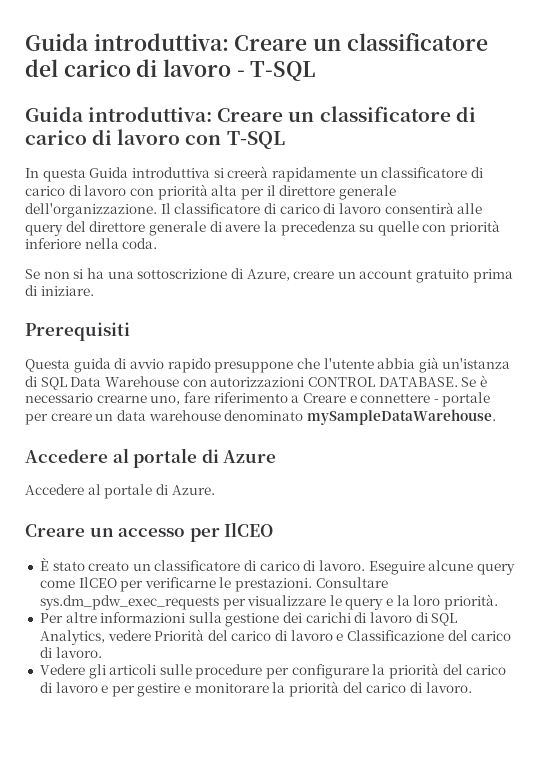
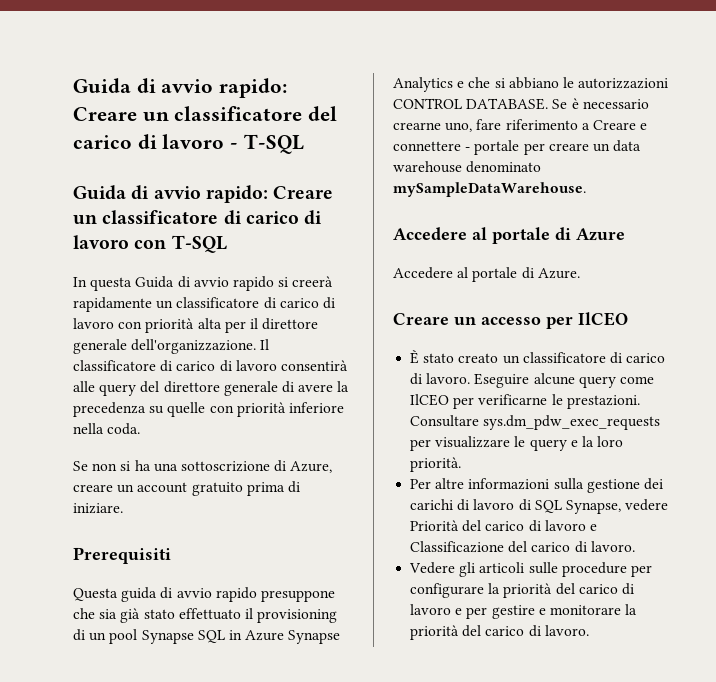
- Guida introduttiva: Creare un classificatore del carico di lavoro - T-SQL
+ Guida di avvio rapido: Creare un classificatore del carico di lavoro - T-SQL
- Guida introduttiva: Creare un classificatore di carico di lavoro con T-SQL
+ Guida di avvio rapido: Creare un classificatore di carico di lavoro con T-SQL
- In questa Guida introduttiva si creerà rapidamente un classificatore di carico di lavoro con priorità alta per il direttore generale dell'organizzazione.
+ In questa Guida di avvio rapido si creerà rapidamente un classificatore di carico di lavoro con priorità alta per il direttore generale dell'organizzazione.
- Questa guida di avvio rapido presuppone che l'utente abbia già un'istanza di SQL Data Warehouse con autorizzazioni CONTROL DATABASE.
+ Questa guida di avvio rapido presuppone che sia già stato effettuato il provisioning di un pool Synapse SQL in Azure Synapse Analytics e che si abbiano le autorizzazioni CONTROL DATABASE.
- Per altre informazioni sulla gestione dei carichi di lavoro di SQL Analytics, vedere Priorità del carico di lavoro e Classificazione del carico di lavoro.
+ Per altre informazioni sulla gestione dei carichi di lavoro di SQL Synapse, vedere Priorità del carico di lavoro e Classificazione del carico di lavoro.

